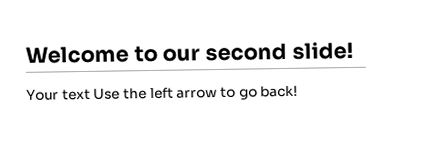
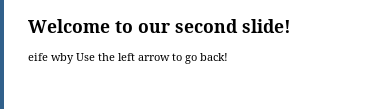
- Your text Use the left arrow to go back!
+ eife wby Use the left arrow to go back!

